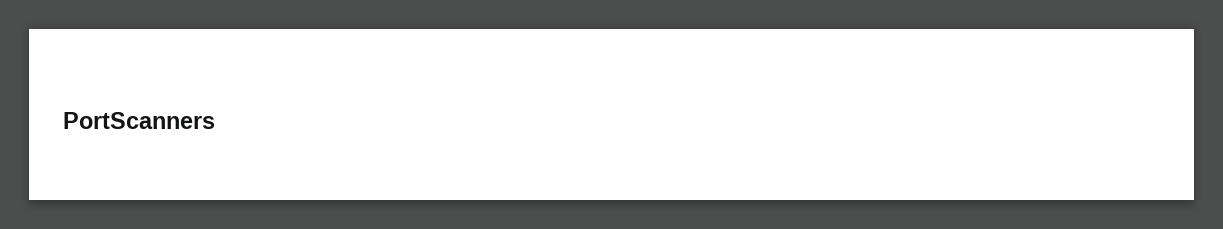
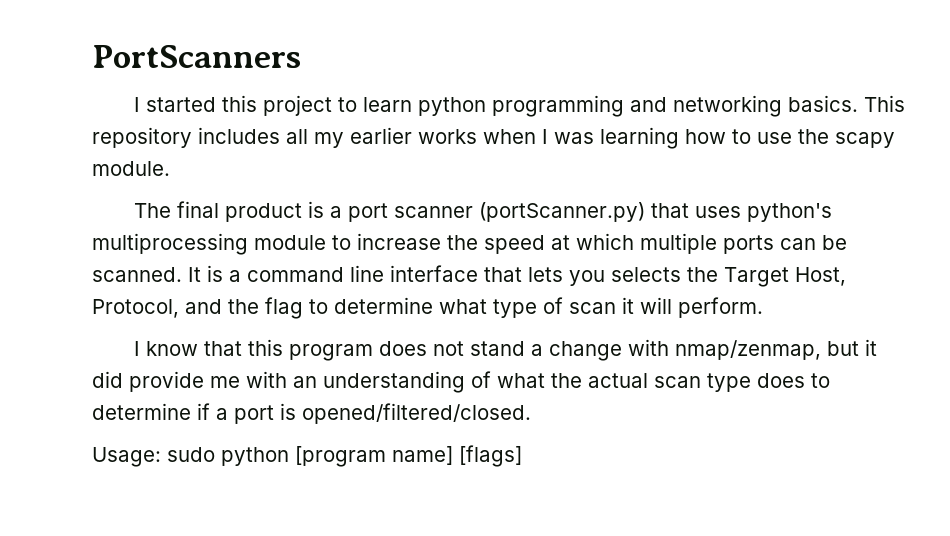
+ I started this project to learn python programming and networking basics. This repository includes all my earlier works when I was learning how to use the scapy module.
+ The final product is a port scanner (portScanner.py) that uses python's multiprocessing module to increase the speed at which multiple ports can be scanned. It is a command line interface that lets you selects the Target Host, Protocol, and the flag to determine what type of scan it will perform.
+ I know that this program does not stand a change with nmap/zenmap, but it did provide me with an understanding of what the actual scan type does to determine if a port is opened/filtered/closed.
+ Usage: sudo python [program name] [flags]

